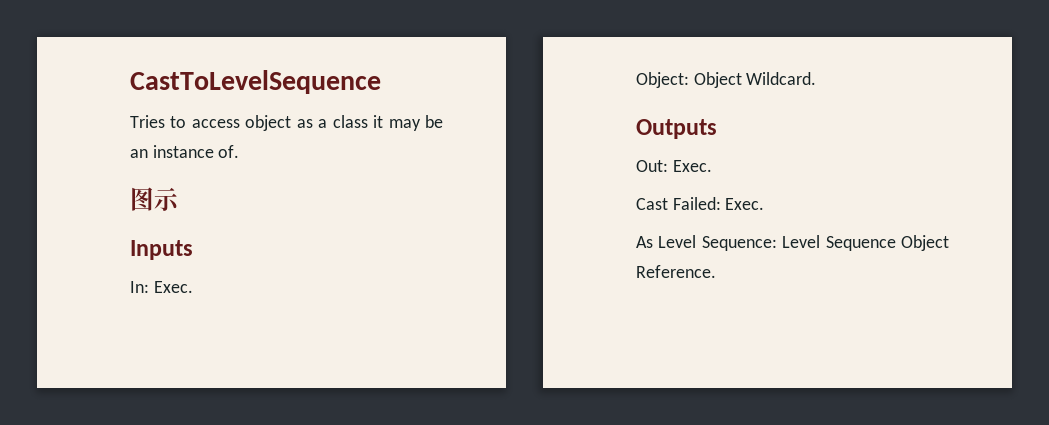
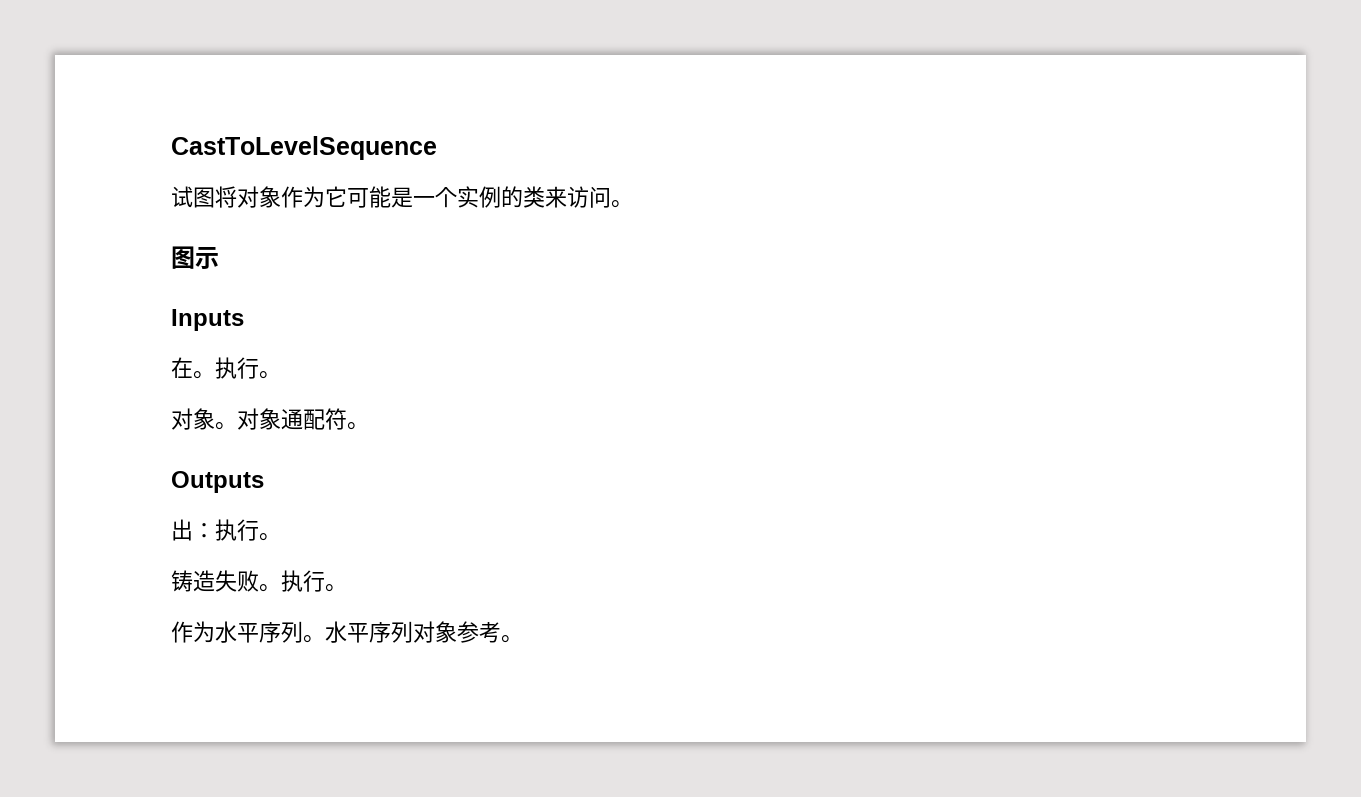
- Tries to access object as a class it may be an instance of.
+ 试图将对象作为它可能是一个实例的类来访问。
  图示
  Inputs
- In: Exec.
- Object: Object Wildcard.
+ 在。执行。
+ 对象。对象通配符。
  Outputs
- Out: Exec.
- Cast Failed: Exec.
- As Level Sequence: Level Sequence Object Reference.
+ 出：执行。
+ 铸造失败。执行。
+ 作为水平序列。水平序列对象参考。

